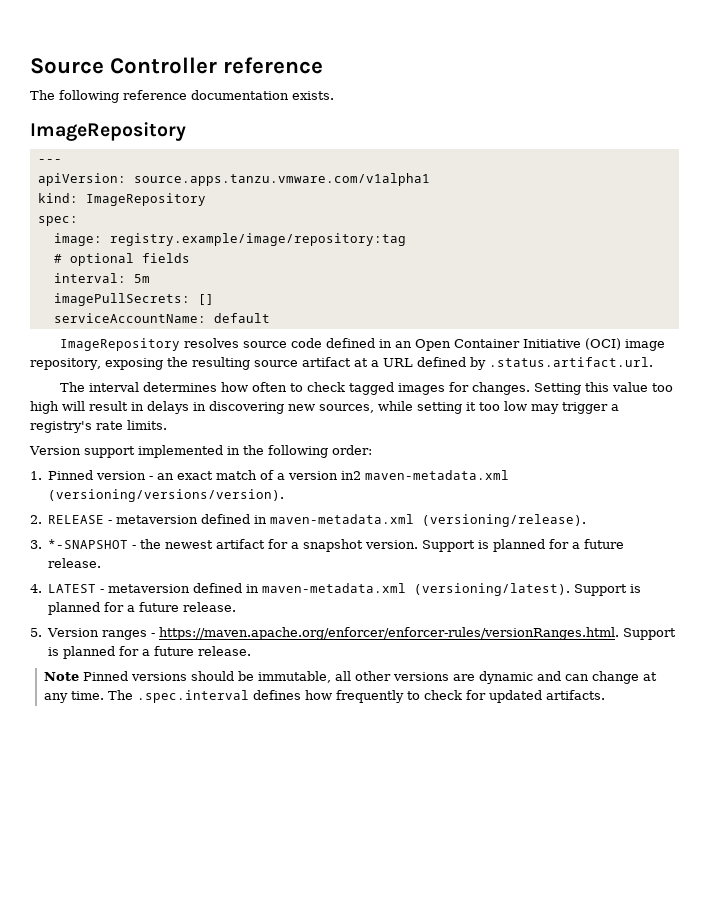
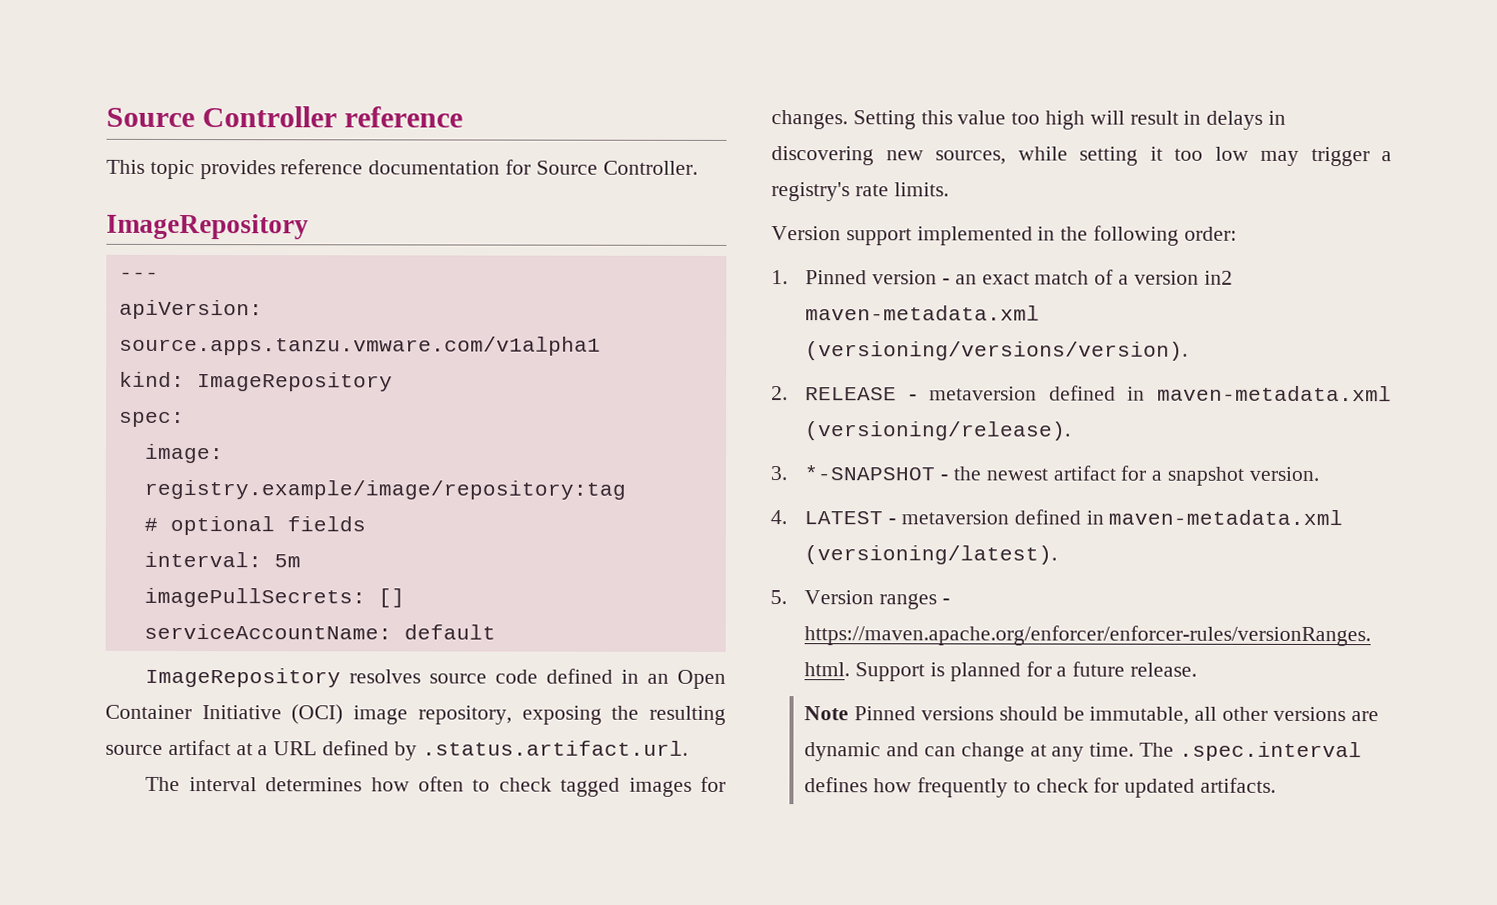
- The following reference documentation exists.
+ This topic provides reference documentation for Source Controller.
- 3. *-SNAPSHOT - the newest artifact for a snapshot version. Support is planned for a future release.
+ 3. *-SNAPSHOT - the newest artifact for a snapshot version.
- 4. LATEST - metaversion defined in maven-metadata.xml (versioning/latest). Support is planned for a future release.
+ 4. LATEST - metaversion defined in maven-metadata.xml (versioning/latest).

